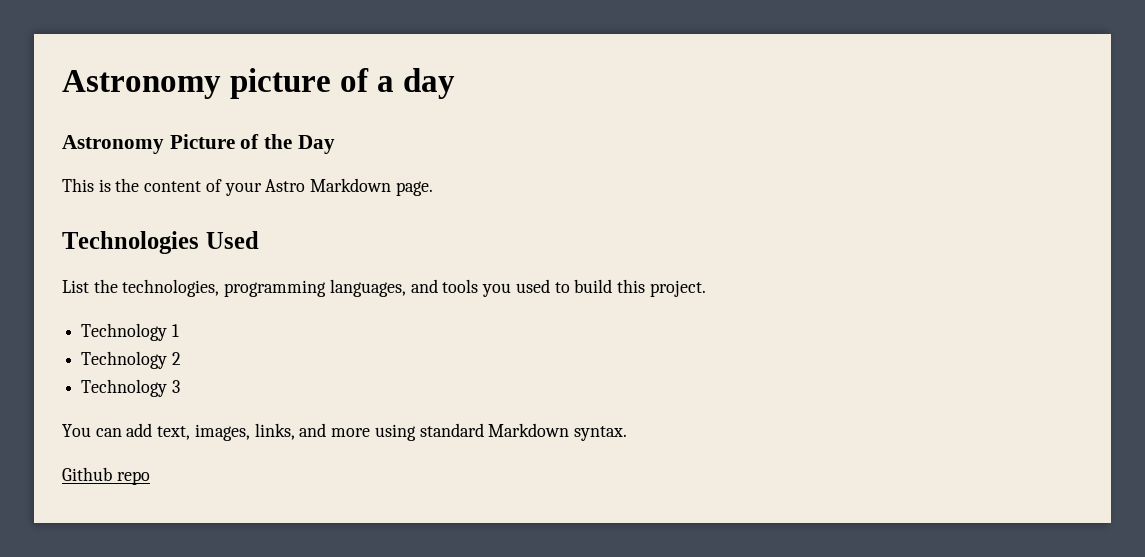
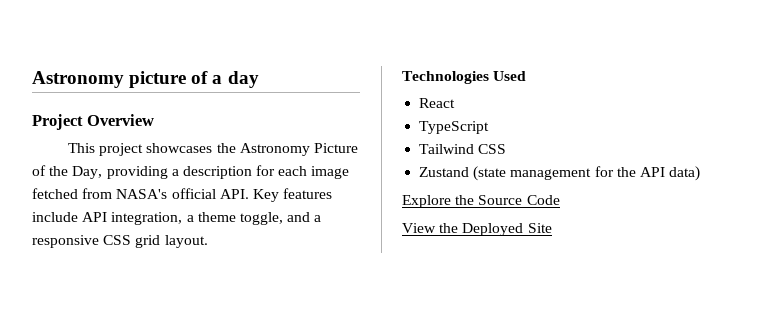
- Astronomy Picture of the Day
- This is the content of your Astro Markdown page.
+ Project Overview
+ This project showcases the Astronomy Picture of the Day, providing a description for each image fetched from NASA's official API. Key features include API integration, a theme toggle, and a responsive CSS grid layout.
  Technologies Used
- List the technologies, programming languages, and tools you used to build this project.
- Technology 1
- Technology 2
- Technology 3
- You can add text, images, links, and more using standard Markdown syntax.
- Github repo
+ React
+ TypeScript
+ Tailwind CSS
+ Zustand (state management for the API data)
+ Explore the Source Code
+ View the Deployed Site

